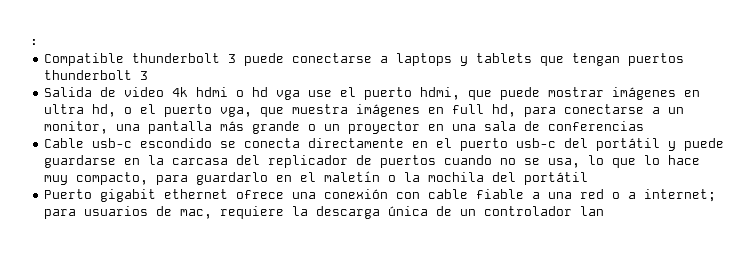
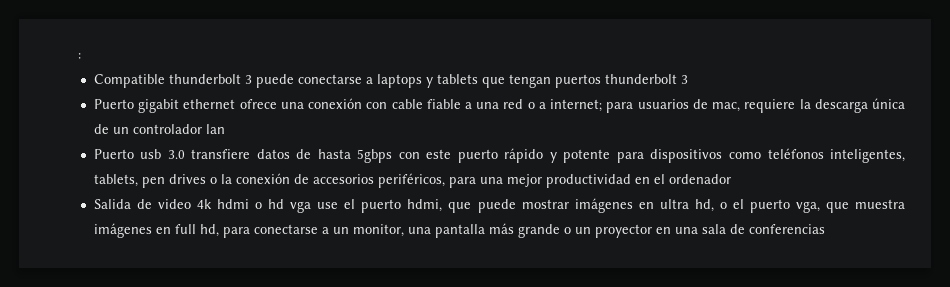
+ Puerto gigabit ethernet ofrece una conexión con cable fiable a una red o a internet; para usuarios de mac, requiere la descarga única de un controlador lan
+ Puerto usb 3.0 transfiere datos de hasta 5gbps con este puerto rápido y potente para dispositivos como teléfonos inteligentes, tablets, pen drives o la conexión de accesorios periféricos, para una mejor productividad en el ordenador
- Cable usb-c escondido se conecta directamente en el puerto usb-c del portátil y puede guardarse en la carcasa del replicador de puertos cuando no se usa, lo que lo hace muy compacto, para guardarlo en el maletín o la mochila del portátil
- Puerto gigabit ethernet ofrece una conexión con cable fiable a una red o a internet; para usuarios de mac, requiere la descarga única de un controlador lan

